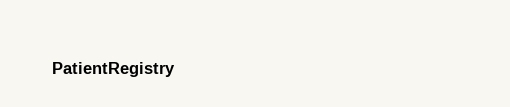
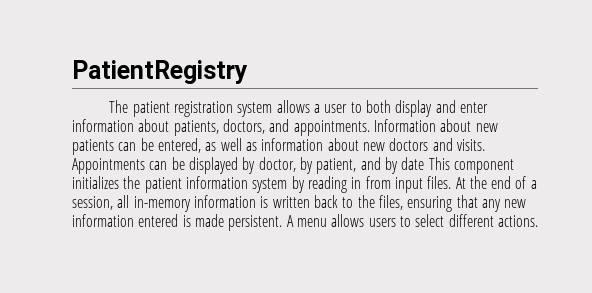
+ The patient registration system allows a user to both display and enter information about patients, doctors, and appointments. Information about new patients can be entered, as well as information about new doctors and visits. Appointments can be displayed by doctor, by patient, and by date This component initializes the patient information system by reading in from input files. At the end of a session, all in-memory information is written back to the files, ensuring that any new information entered is made persistent. A menu allows users to select different actions.

